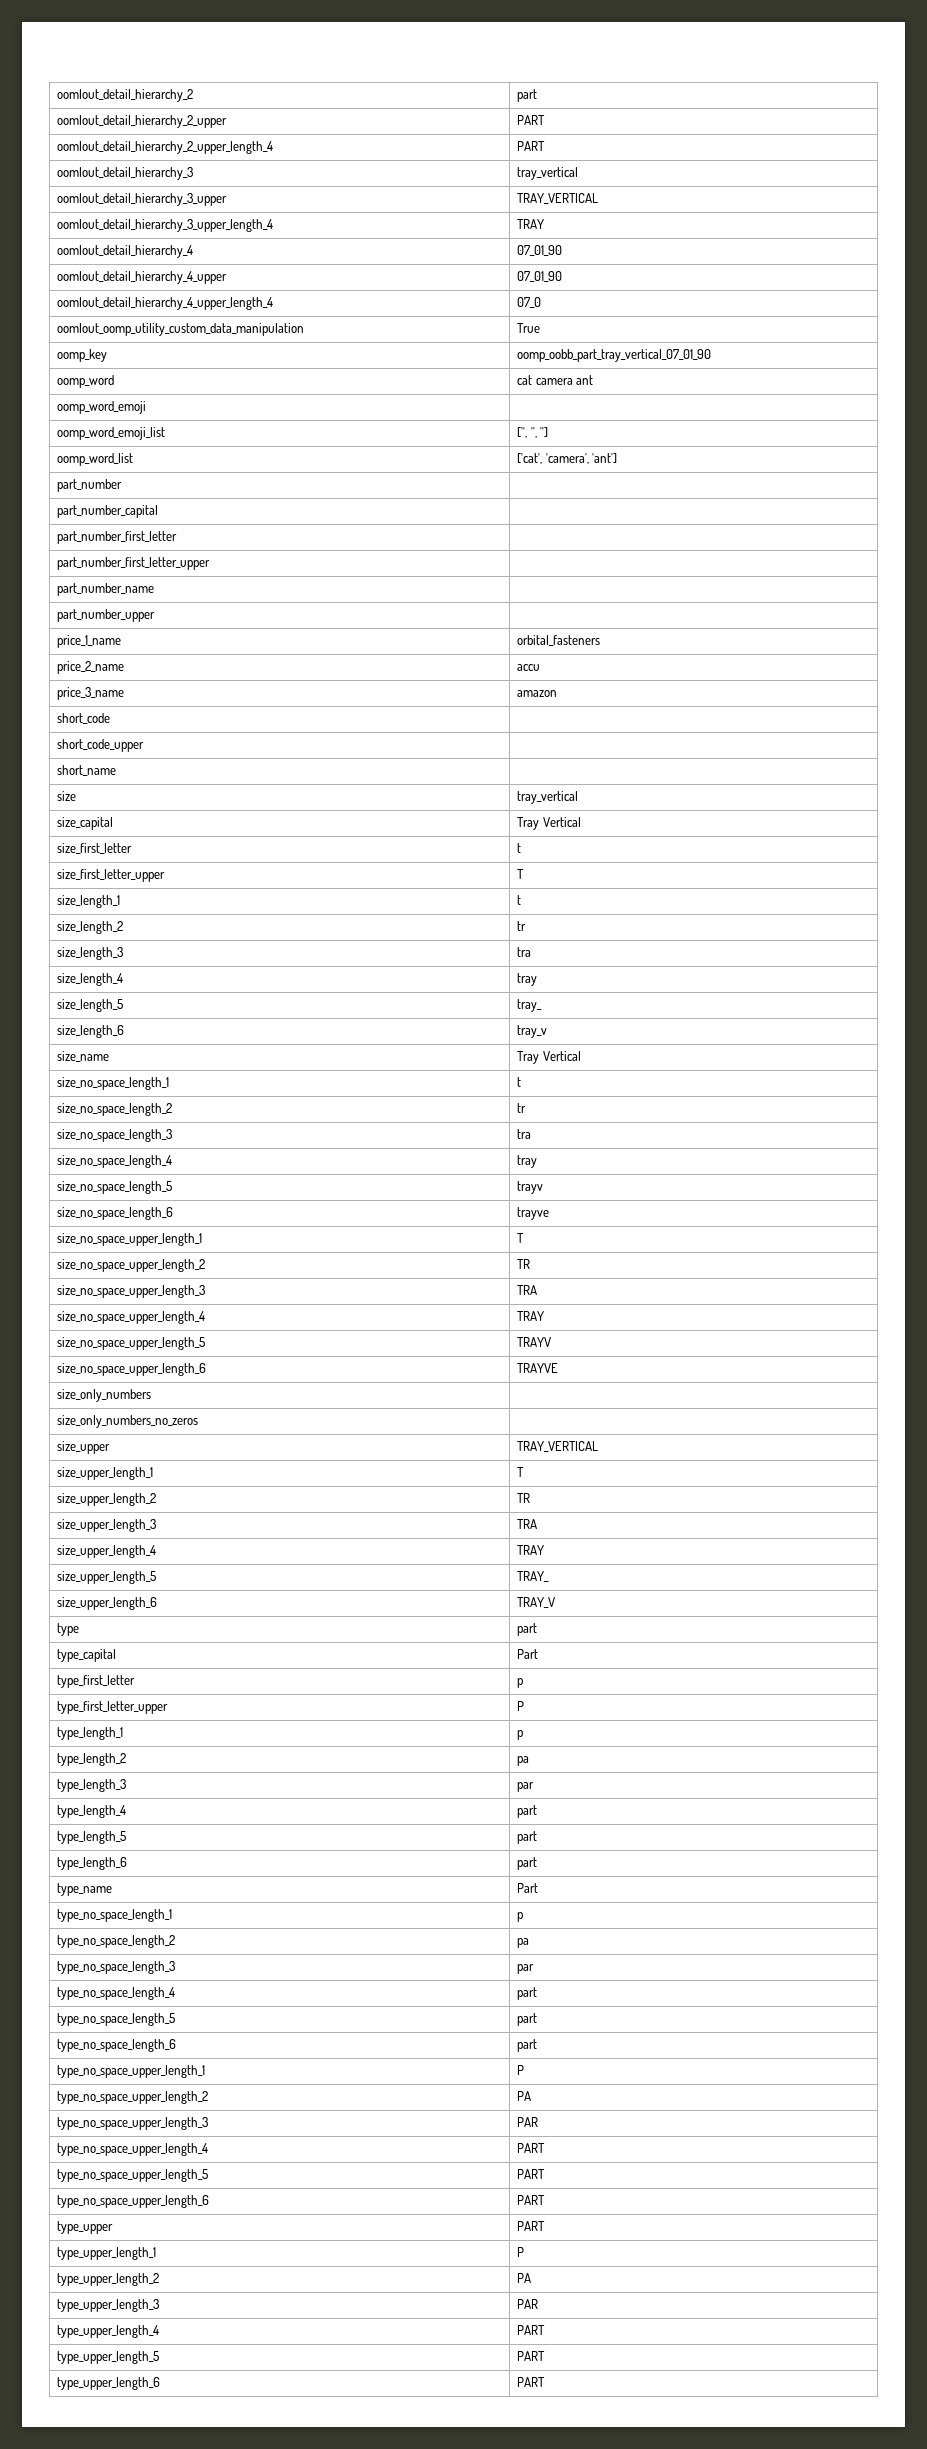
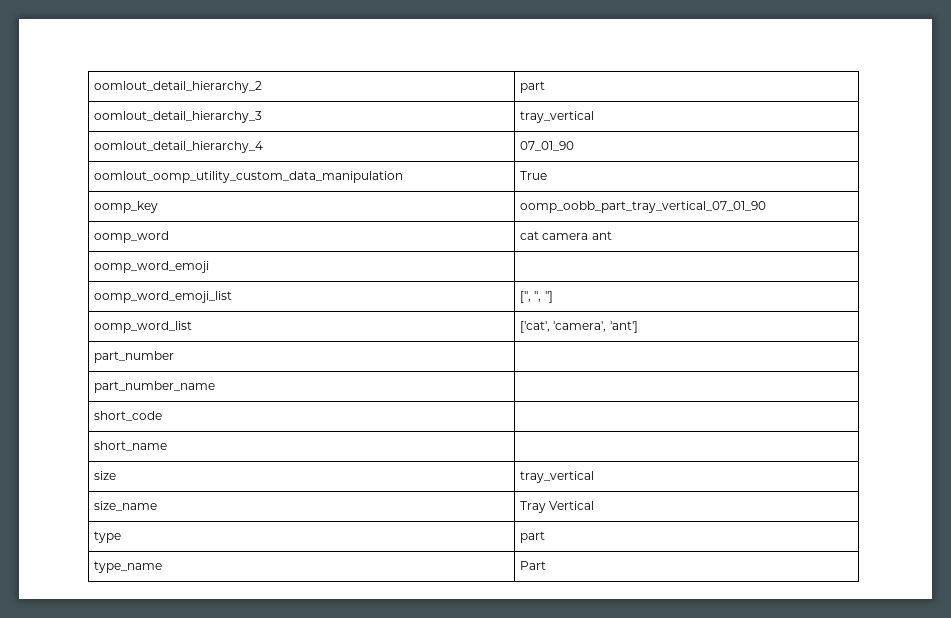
- oomlout_detail_hierarchy_2_upper | PART
- oomlout_detail_hierarchy_2_upper_length_4 | PART
  oomlout_detail_hierarchy_3 | tray_vertical
- oomlout_detail_hierarchy_3_upper | TRAY_VERTICAL
- oomlout_detail_hierarchy_3_upper_length_4 | TRAY
  oomlout_detail_hierarchy_4 | 07_01_90
- oomlout_detail_hierarchy_4_upper | 07_01_90
- oomlout_detail_hierarchy_4_upper_length_4 | 07_0
- part_number_capital |
- part_number_first_letter |
- part_number_first_letter_upper |
  part_number_name |
- part_number_upper |
- price_1_name | orbital_fasteners
- price_2_name | accu
- price_3_name | amazon
- short_code_upper |
- size_capital | Tray Vertical
- size_first_letter | t
- size_first_letter_upper | T
- size_length_1 | t
- size_length_2 | tr
- size_length_3 | tra
- size_length_4 | tray
- size_length_5 | tray_
- size_length_6 | tray_v
  size_name | Tray Vertical
- size_no_space_length_1 | t
- size_no_space_length_2 | tr
- size_no_space_length_3 | tra
- size_no_space_length_4 | tray
- size_no_space_length_5 | trayv
- size_no_space_length_6 | trayve
- size_no_space_upper_length_1 | T
- size_no_space_upper_length_2 | TR
- size_no_space_upper_length_3 | TRA
- size_no_space_upper_length_4 | TRAY
- size_no_space_upper_length_5 | TRAYV
- size_no_space_upper_length_6 | TRAYVE
- size_only_numbers |
- size_only_numbers_no_zeros |
- size_upper | TRAY_VERTICAL
- size_upper_length_1 | T
- size_upper_length_2 | TR
- size_upper_length_3 | TRA
- size_upper_length_4 | TRAY
- size_upper_length_5 | TRAY_
- size_upper_length_6 | TRAY_V
  type | part
- type_capital | Part
- type_first_letter | p
- type_first_letter_upper | P
- type_length_1 | p
- type_length_2 | pa
- type_length_3 | par
- type_length_4 | part
- type_length_5 | part
- type_length_6 | part
  type_name | Part
- type_no_space_length_1 | p
- type_no_space_length_2 | pa
- type_no_space_length_3 | par
- type_no_space_length_4 | part
- type_no_space_length_5 | part
- type_no_space_length_6 | part
- type_no_space_upper_length_1 | P
- type_no_space_upper_length_2 | PA
- type_no_space_upper_length_3 | PAR
- type_no_space_upper_length_4 | PART
- type_no_space_upper_length_5 | PART
- type_no_space_upper_length_6 | PART
- type_upper | PART
- type_upper_length_1 | P
- type_upper_length_2 | PA
- type_upper_length_3 | PAR
- type_upper_length_4 | PART
- type_upper_length_5 | PART
- type_upper_length_6 | PART

